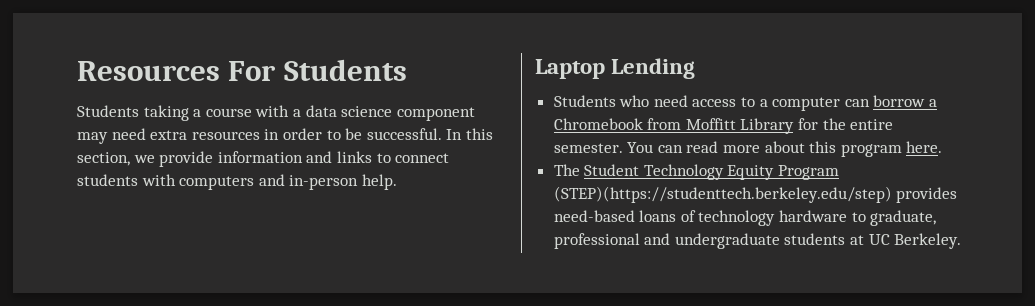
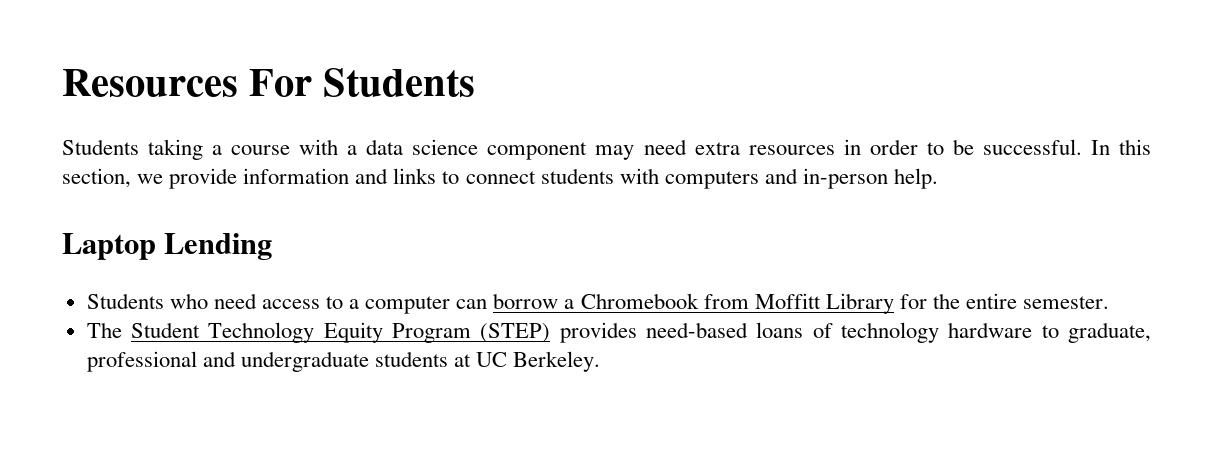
- You can read more about this program here.
- The Student Technology Equity Program (STEP)(https://studenttech.berkeley.edu/step) provides need-based loans of technology hardware to graduate, professional and undergraduate students at UC Berkeley.
+ The Student Technology Equity Program (STEP) provides need-based loans of technology hardware to graduate, professional and undergraduate students at UC Berkeley.

